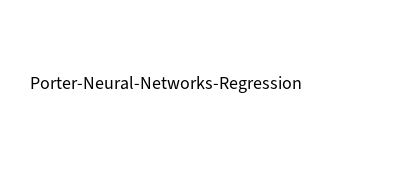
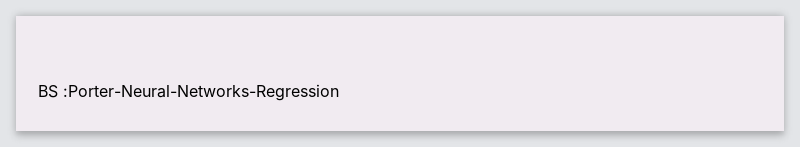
- Porter-Neural-Networks-Regression
+ BS :Porter-Neural-Networks-Regression

